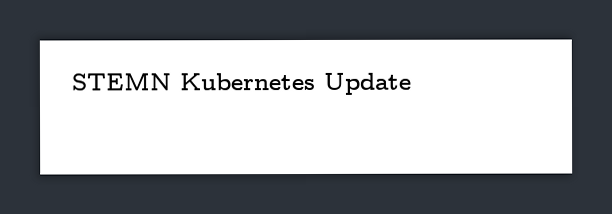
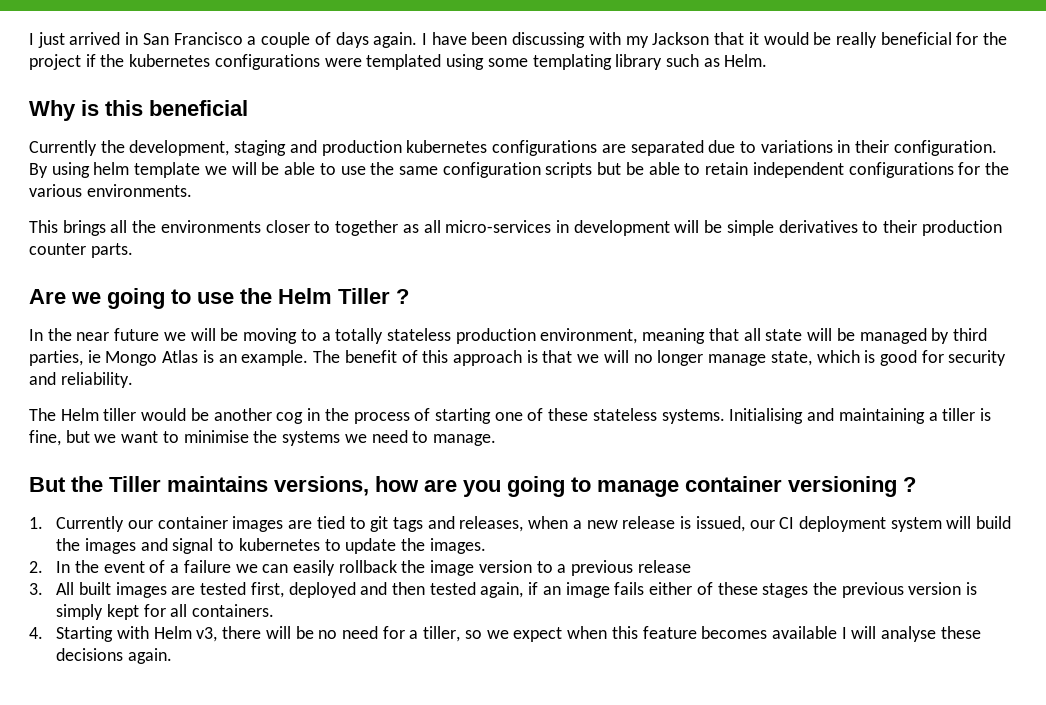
- STEMN Kubernetes Update
+ I just arrived in San Francisco a couple of days again. I have been discussing with my Jackson that it would be really beneficial for the project if the kubernetes configurations were templated using some templating library such as Helm.
+ Why is this beneficial
+ Currently the development, staging and production kubernetes configurations are separated due to variations in their configuration. By using helm template we will be able to use the same configuration scripts but be able to retain independent configurations for the various environments.
+ This brings all the environments closer to together as all micro-services in development will be simple derivatives to their production counter parts.
+ Are we going to use the Helm Tiller ?
+ In the near future we will be moving to a totally stateless production environment, meaning that all state will be managed by third parties, ie Mongo Atlas is an example. The benefit of this approach is that we will no longer manage state, which is good for security and reliability.
+ The Helm tiller would be another cog in the process of starting one of these stateless systems. Initialising and maintaining a tiller is fine, but we want to minimise the systems we need to manage.
+ But the Tiller maintains versions, how are you going to manage container versioning ?
+ 1. Currently our container images are tied to git tags and releases, when a new release is issued, our CI deployment system will build the images and signal to kubernetes to update the images.
+ 2. In the event of a failure we can easily rollback the image version to a previous release
+ 3. All built images are tested first, deployed and then tested again, if an image fails either of these stages the previous version is simply kept for all containers.
+ 4. Starting with Helm v3, there will be no need for a tiller, so we expect when this feature becomes available I will analyse these decisions again.

